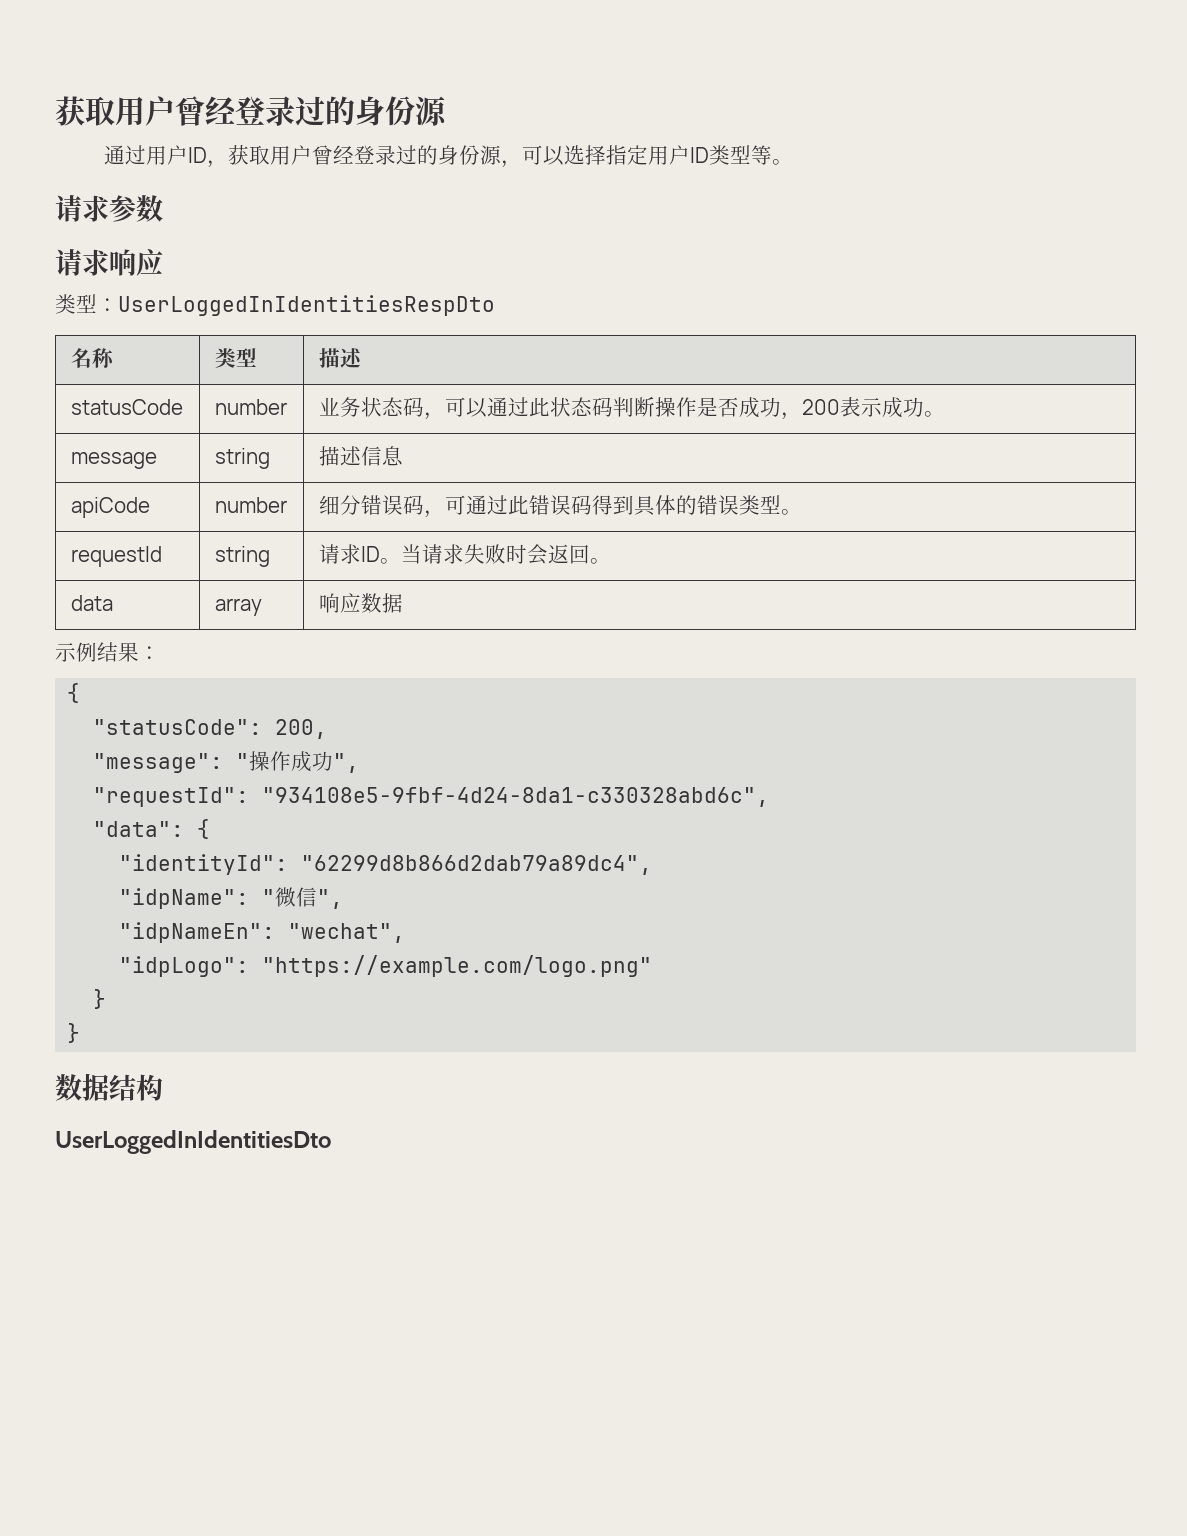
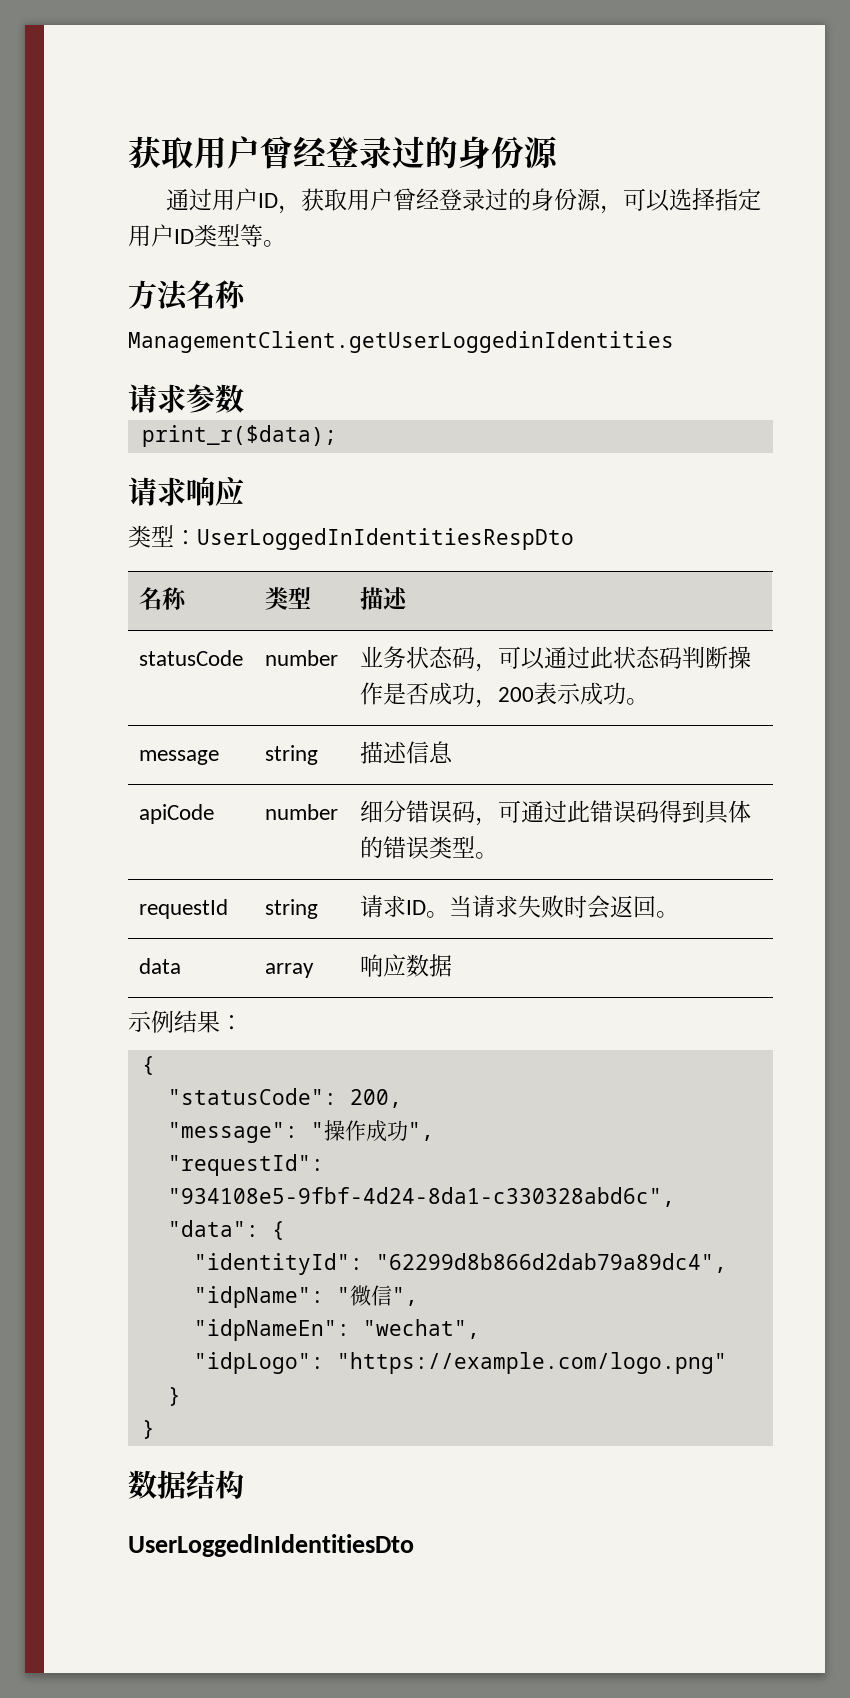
+ 方法名称
+ ManagementClient.getUserLoggedinIdentities
+ print_r($data);

